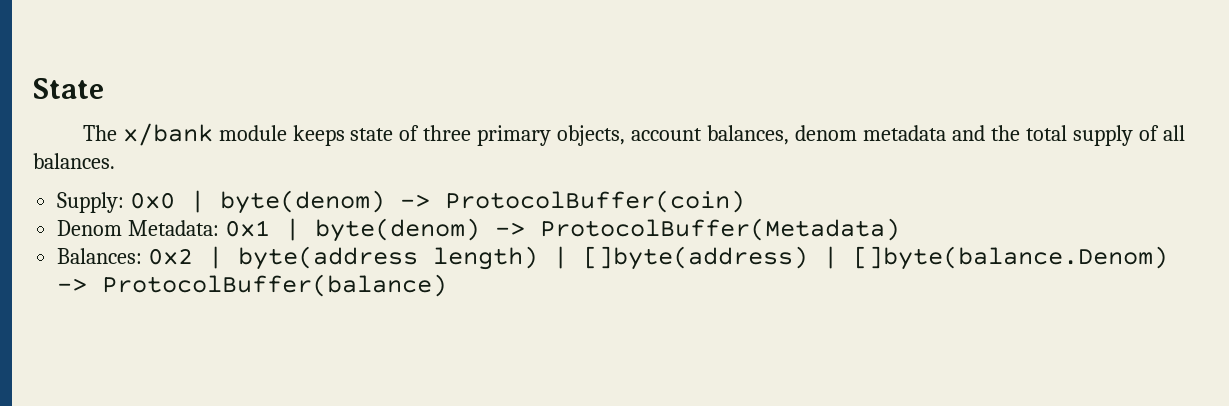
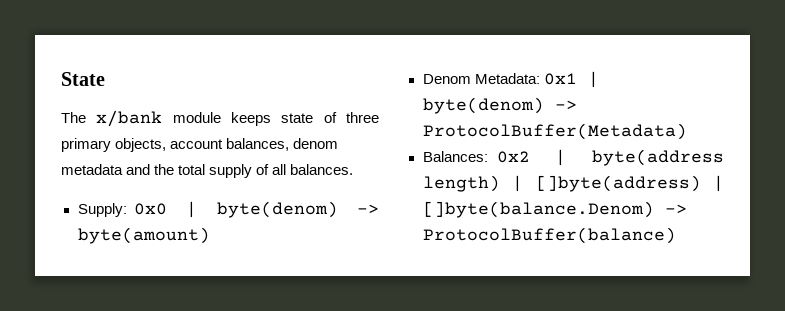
- Supply: 0x0 | byte(denom) -> ProtocolBuffer(coin)
+ Supply: 0x0 | byte(denom) -> byte(amount)

